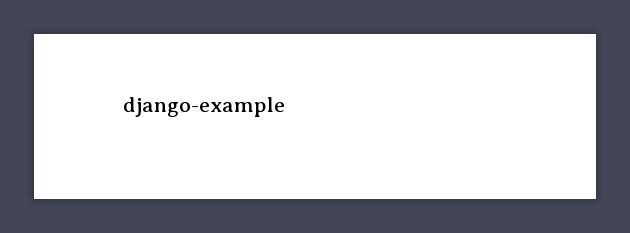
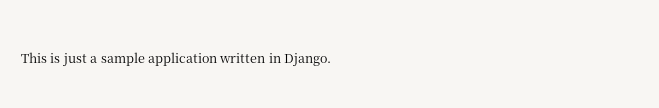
- django-example
+ This is just a sample application written in Django.

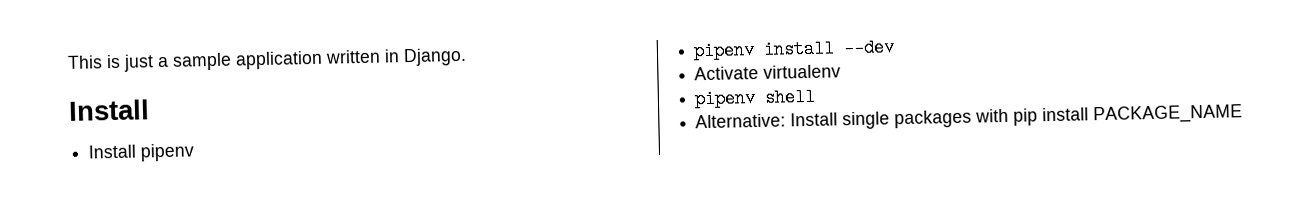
  This is just a sample application written in Django.
+ Install
+ Install pipenv
+ pipenv install --dev
+ Activate virtualenv
+ pipenv shell
+ Alternative: Install single packages with pip install PACKAGE_NAME

